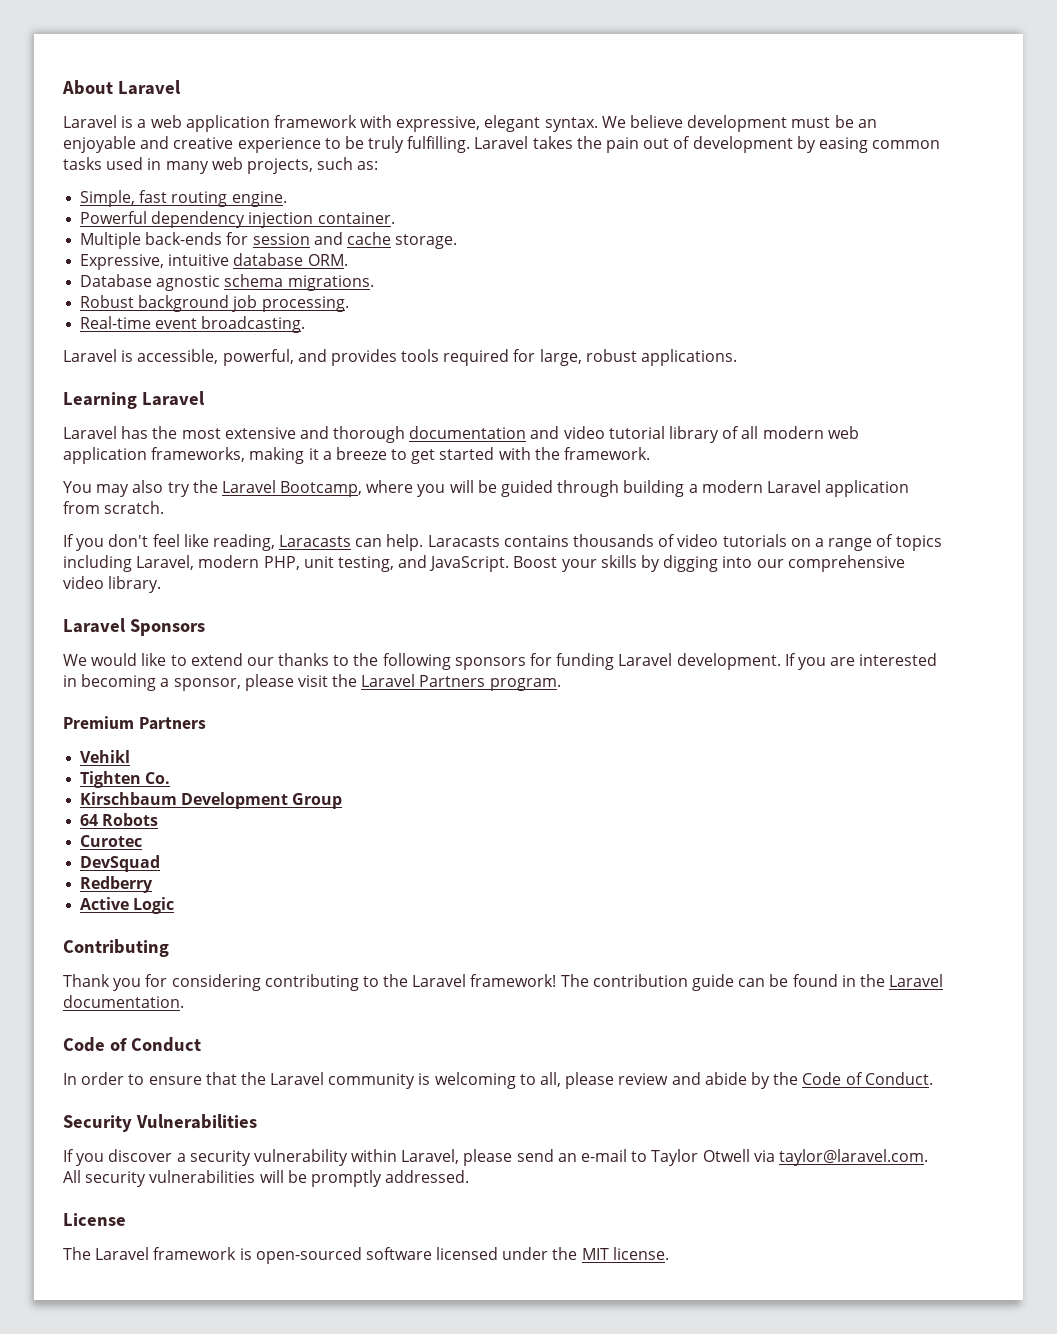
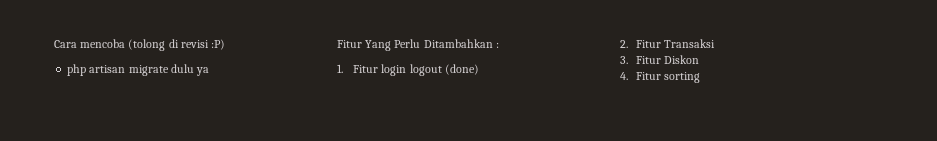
- About Laravel
- Laravel is a web application framework with expressive, elegant syntax. We believe development must be an enjoyable and creative experience to be truly fulfilling. Laravel takes the pain out of development by easing common tasks used in many web projects, such as:
- Simple, fast routing engine.
- Powerful dependency injection container.
- Multiple back-ends for session and cache storage.
- Expressive, intuitive database ORM.
- Database agnostic schema migrations.
- Robust background job processing.
- Real-time event broadcasting.
- Laravel is accessible, powerful, and provides tools required for large, robust applications.
- Learning Laravel
- Laravel has the most extensive and thorough documentation and video tutorial library of all modern web application frameworks, making it a breeze to get started with the framework.
- You may also try the Laravel Bootcamp, where you will be guided through building a modern Laravel application from scratch.
- If you don't feel like reading, Laracasts can help. Laracasts contains thousands of video tutorials on a range of topics including Laravel, modern PHP, unit testing, and JavaScript. Boost your skills by digging into our comprehensive video library.
- Laravel Sponsors
- We would like to extend our thanks to the following sponsors for funding Laravel development. If you are interested in becoming a sponsor, please visit the Laravel Partners program.
- Premium Partners
- Vehikl
- Tighten Co.
- Kirschbaum Development Group
- 64 Robots
- Curotec
- DevSquad
- Redberry
- Active Logic
- Contributing
- Thank you for considering contributing to the Laravel framework! The contribution guide can be found in the Laravel documentation.
- Code of Conduct
- In order to ensure that the Laravel community is welcoming to all, please review and abide by the Code of Conduct.
- Security Vulnerabilities
- If you discover a security vulnerability within Laravel, please send an e-mail to Taylor Otwell via taylor@laravel.com. All security vulnerabilities will be promptly addressed.
- License
- The Laravel framework is open-sourced software licensed under the MIT license.
+ Cara mencoba (tolong di revisi :P)
+ php artisan migrate dulu ya
+ Fitur Yang Perlu Ditambahkan :
+ 1. Fitur login logout (done)
+ 2. Fitur Transaksi
+ 3. Fitur Diskon
+ 4. Fitur sorting

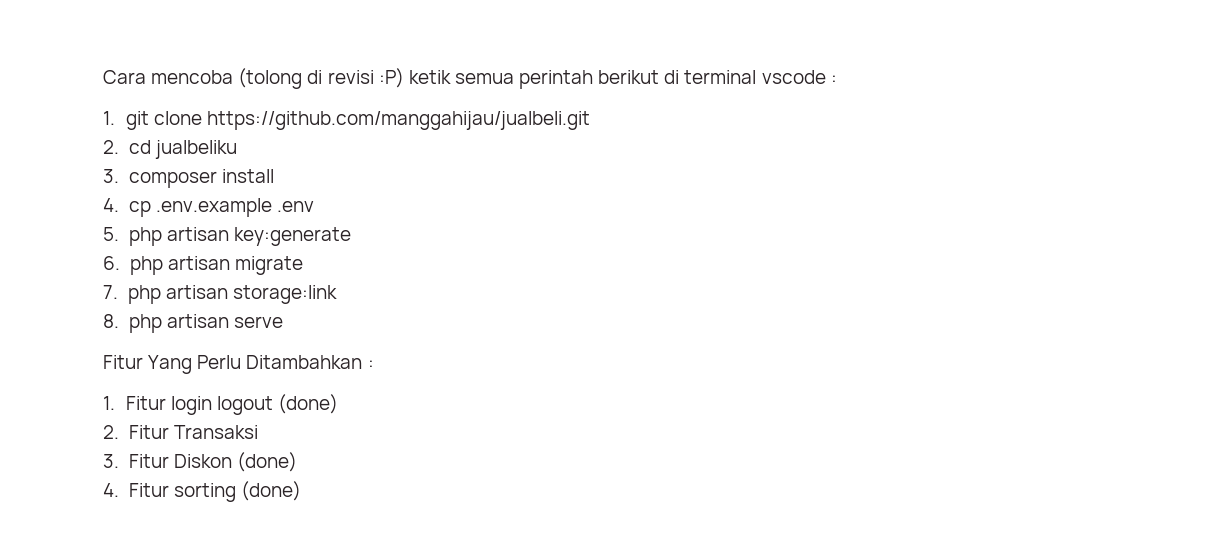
- Cara mencoba (tolong di revisi :P)
- php artisan migrate dulu ya
+ Cara mencoba (tolong di revisi :P) ketik semua perintah berikut di terminal vscode :
+ 1. git clone https://github.com/manggahijau/jualbeli.git
+ 2. cd jualbeliku
+ 3. composer install
+ 4. cp .env.example .env
+ 5. php artisan key:generate
+ 6. php artisan migrate
+ 7. php artisan storage:link
+ 8. php artisan serve
- 3. Fitur Diskon
+ 3. Fitur Diskon (done)
- 4. Fitur sorting
+ 4. Fitur sorting (done)

